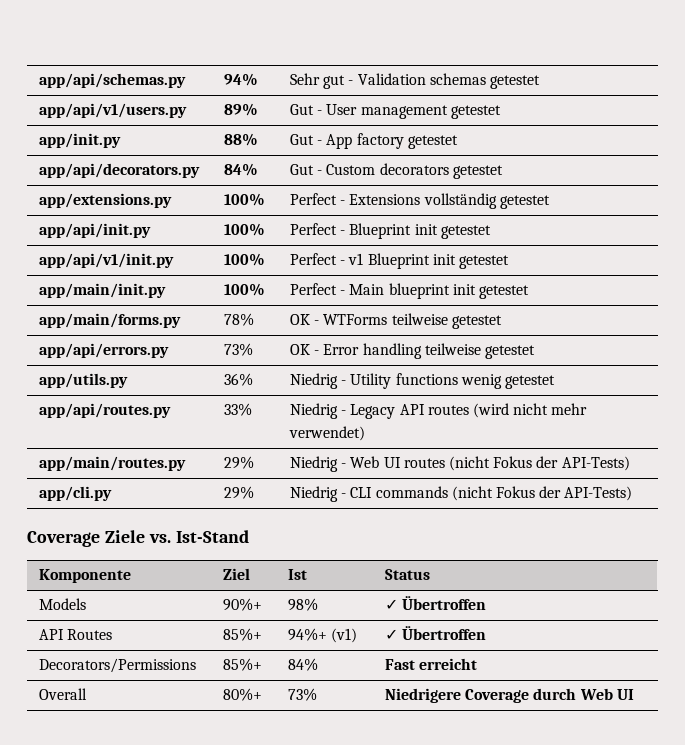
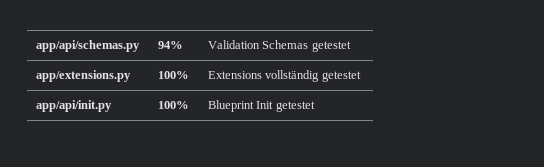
- app/api/schemas.py | 94% | Sehr gut - Validation schemas getestet
- app/api/v1/users.py | 89% | Gut - User management getestet
- app/init.py | 88% | Gut - App factory getestet
- app/api/decorators.py | 84% | Gut - Custom decorators getestet
+ app/api/schemas.py | 94% | Validation Schemas getestet
- app/extensions.py | 100% | Perfect - Extensions vollständig getestet
+ app/extensions.py | 100% | Extensions vollständig getestet
- app/api/init.py | 100% | Perfect - Blueprint init getestet
- app/api/v1/init.py | 100% | Perfect - v1 Blueprint init getestet
- app/main/init.py | 100% | Perfect - Main blueprint init getestet
- app/main/forms.py | 78% | OK - WTForms teilweise getestet
- app/api/errors.py | 73% | OK - Error handling teilweise getestet
- app/utils.py | 36% | Niedrig - Utility functions wenig getestet
- app/api/routes.py | 33% | Niedrig - Legacy API routes (wird nicht mehr verwendet)
- app/main/routes.py | 29% | Niedrig - Web UI routes (nicht Fokus der API-Tests)
- app/cli.py | 29% | Niedrig - CLI commands (nicht Fokus der API-Tests)
- Coverage Ziele vs. Ist-Stand
- Komponente | Ziel | Ist | Status
- Models | 90%+ | 98% | ✓ Übertroffen
- API Routes | 85%+ | 94%+ (v1) | ✓ Übertroffen
- Decorators/Permissions | 85%+ | 84% | Fast erreicht
- Overall | 80%+ | 73% | Niedrigere Coverage durch Web UI
+ app/api/init.py | 100% | Blueprint Init getestet

